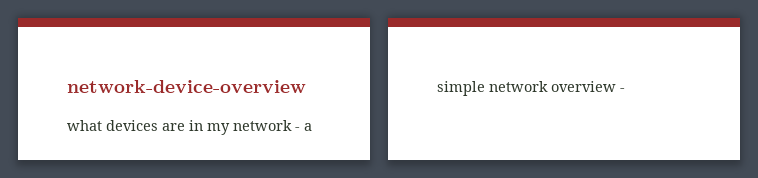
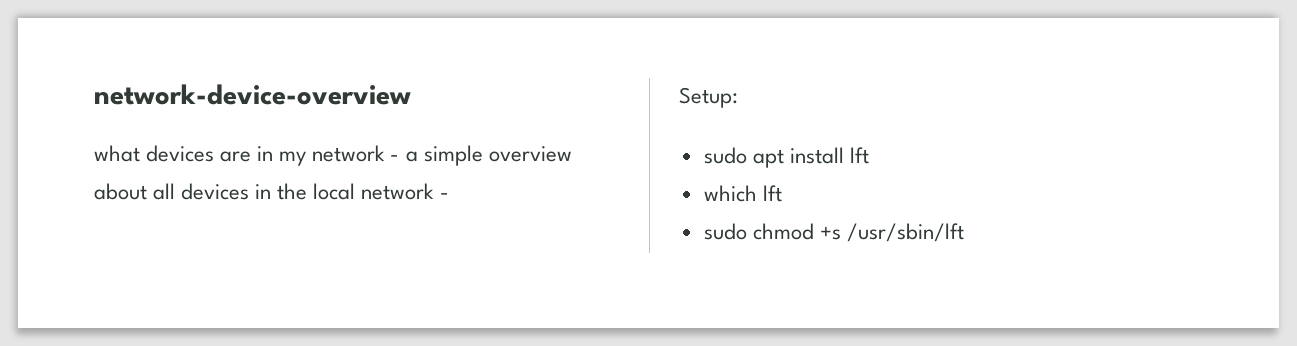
- what devices are in my network - a simple network overview -
+ what devices are in my network - a simple overview about all devices in the local network -
+ Setup:
+ sudo apt install lft
+ which lft
+ sudo chmod +s /usr/sbin/lft

